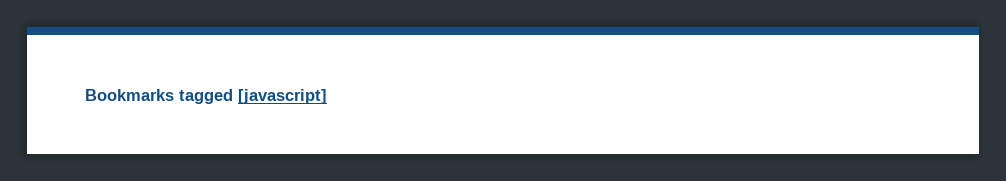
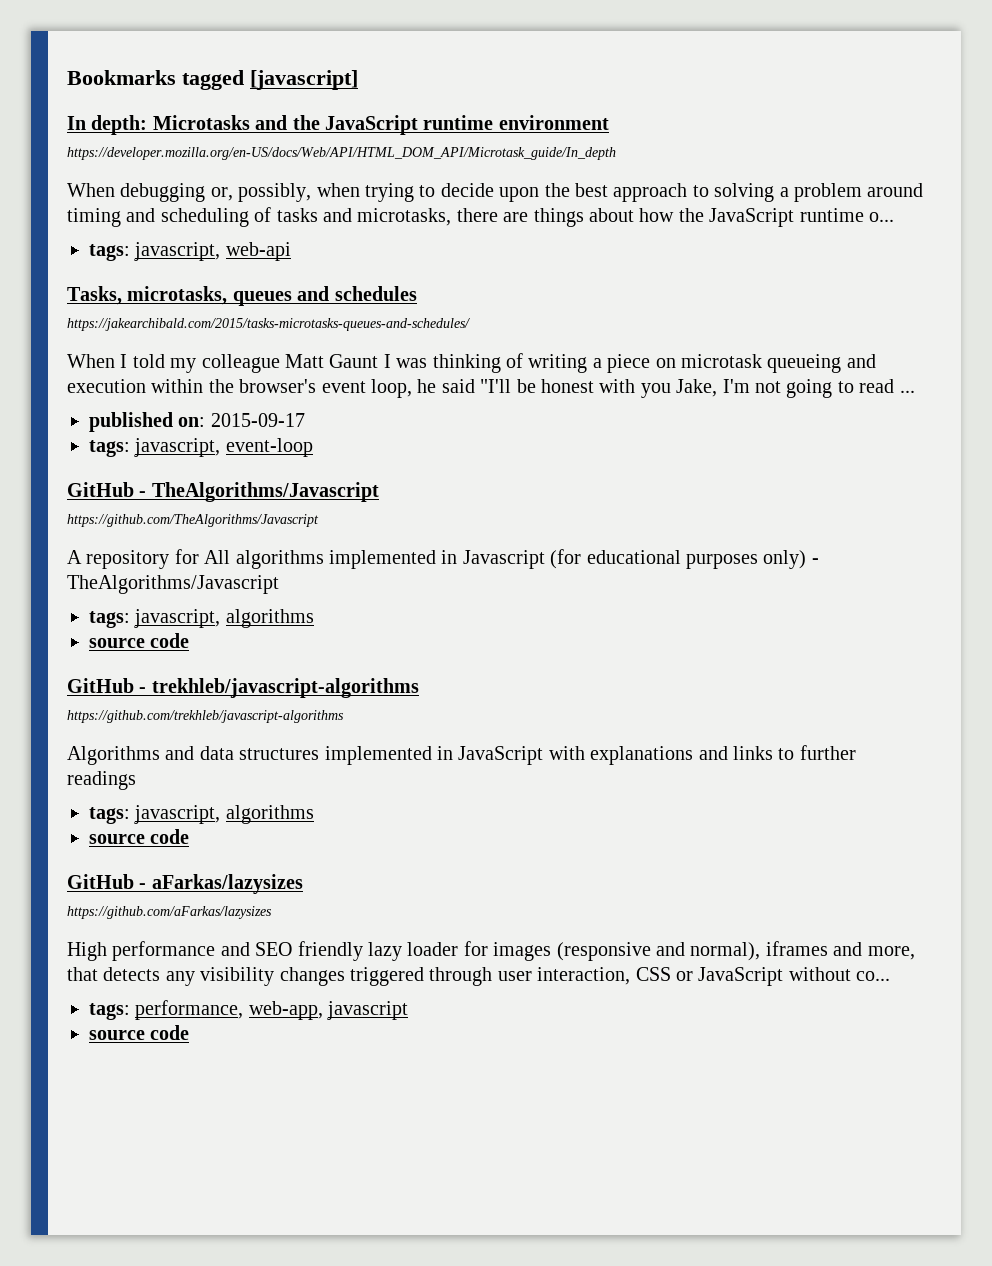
+ In depth: Microtasks and the JavaScript runtime environment
+ https://developer.mozilla.org/en-US/docs/Web/API/HTML_DOM_API/Microtask_guide/In_depth
+ When debugging or, possibly, when trying to decide upon the best approach to solving a problem around timing and scheduling of tasks and microtasks, there are things about how the JavaScript runtime o...
+ tags: javascript, web-api
+ Tasks, microtasks, queues and schedules
+ https://jakearchibald.com/2015/tasks-microtasks-queues-and-schedules/
+ When I told my colleague Matt Gaunt I was thinking of writing a piece on microtask queueing and execution within the browser's event loop, he said "I'll be honest with you Jake, I'm not going to read ...
+ published on: 2015-09-17
+ tags: javascript, event-loop
+ GitHub - TheAlgorithms/Javascript
+ https://github.com/TheAlgorithms/Javascript
+ A repository for All algorithms implemented in Javascript (for educational purposes only) - TheAlgorithms/Javascript
+ tags: javascript, algorithms
+ source code
+ GitHub - trekhleb/javascript-algorithms
+ https://github.com/trekhleb/javascript-algorithms
+ Algorithms and data structures implemented in JavaScript with explanations and links to further readings
+ tags: javascript, algorithms
+ source code
+ GitHub - aFarkas/lazysizes
+ https://github.com/aFarkas/lazysizes
+ High performance and SEO friendly lazy loader for images (responsive and normal), iframes and more, that detects any visibility changes triggered through user interaction, CSS or JavaScript without co...
+ tags: performance, web-app, javascript
+ source code

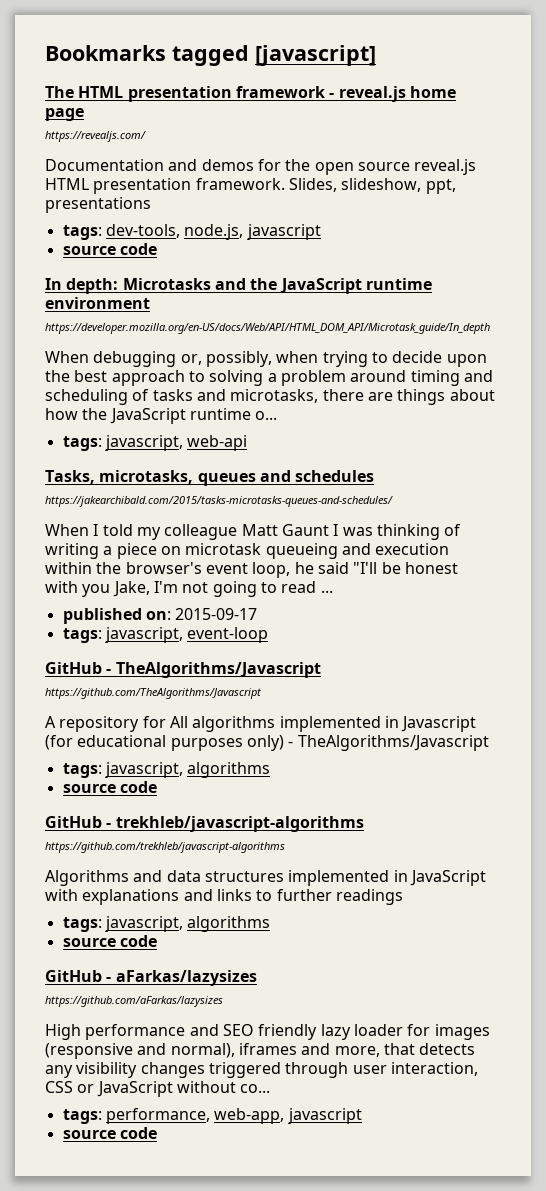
+ The HTML presentation framework - reveal.js home page
+ https://revealjs.com/
+ Documentation and demos for the open source reveal.js HTML presentation framework. Slides, slideshow, ppt, presentations
+ tags: dev-tools, node.js, javascript
+ source code

